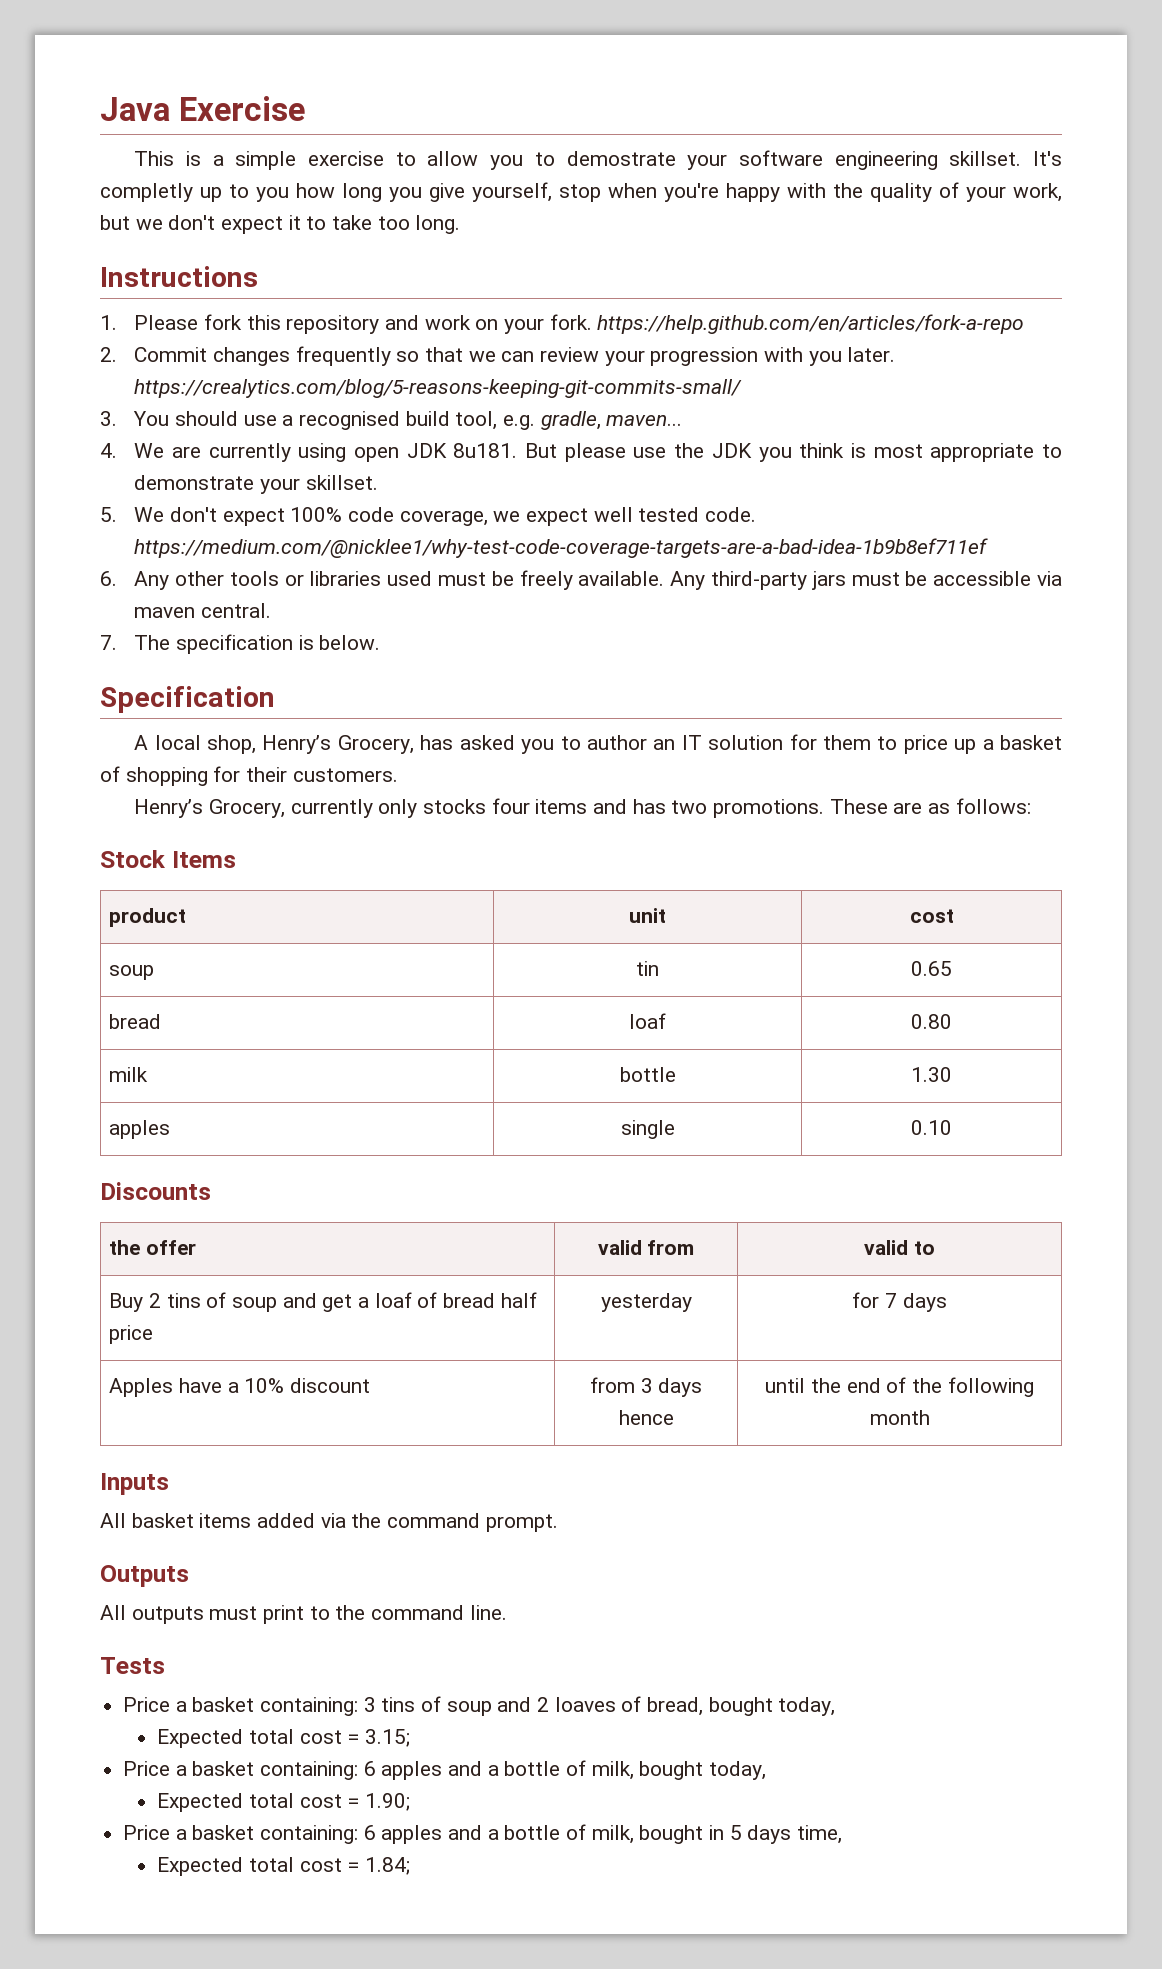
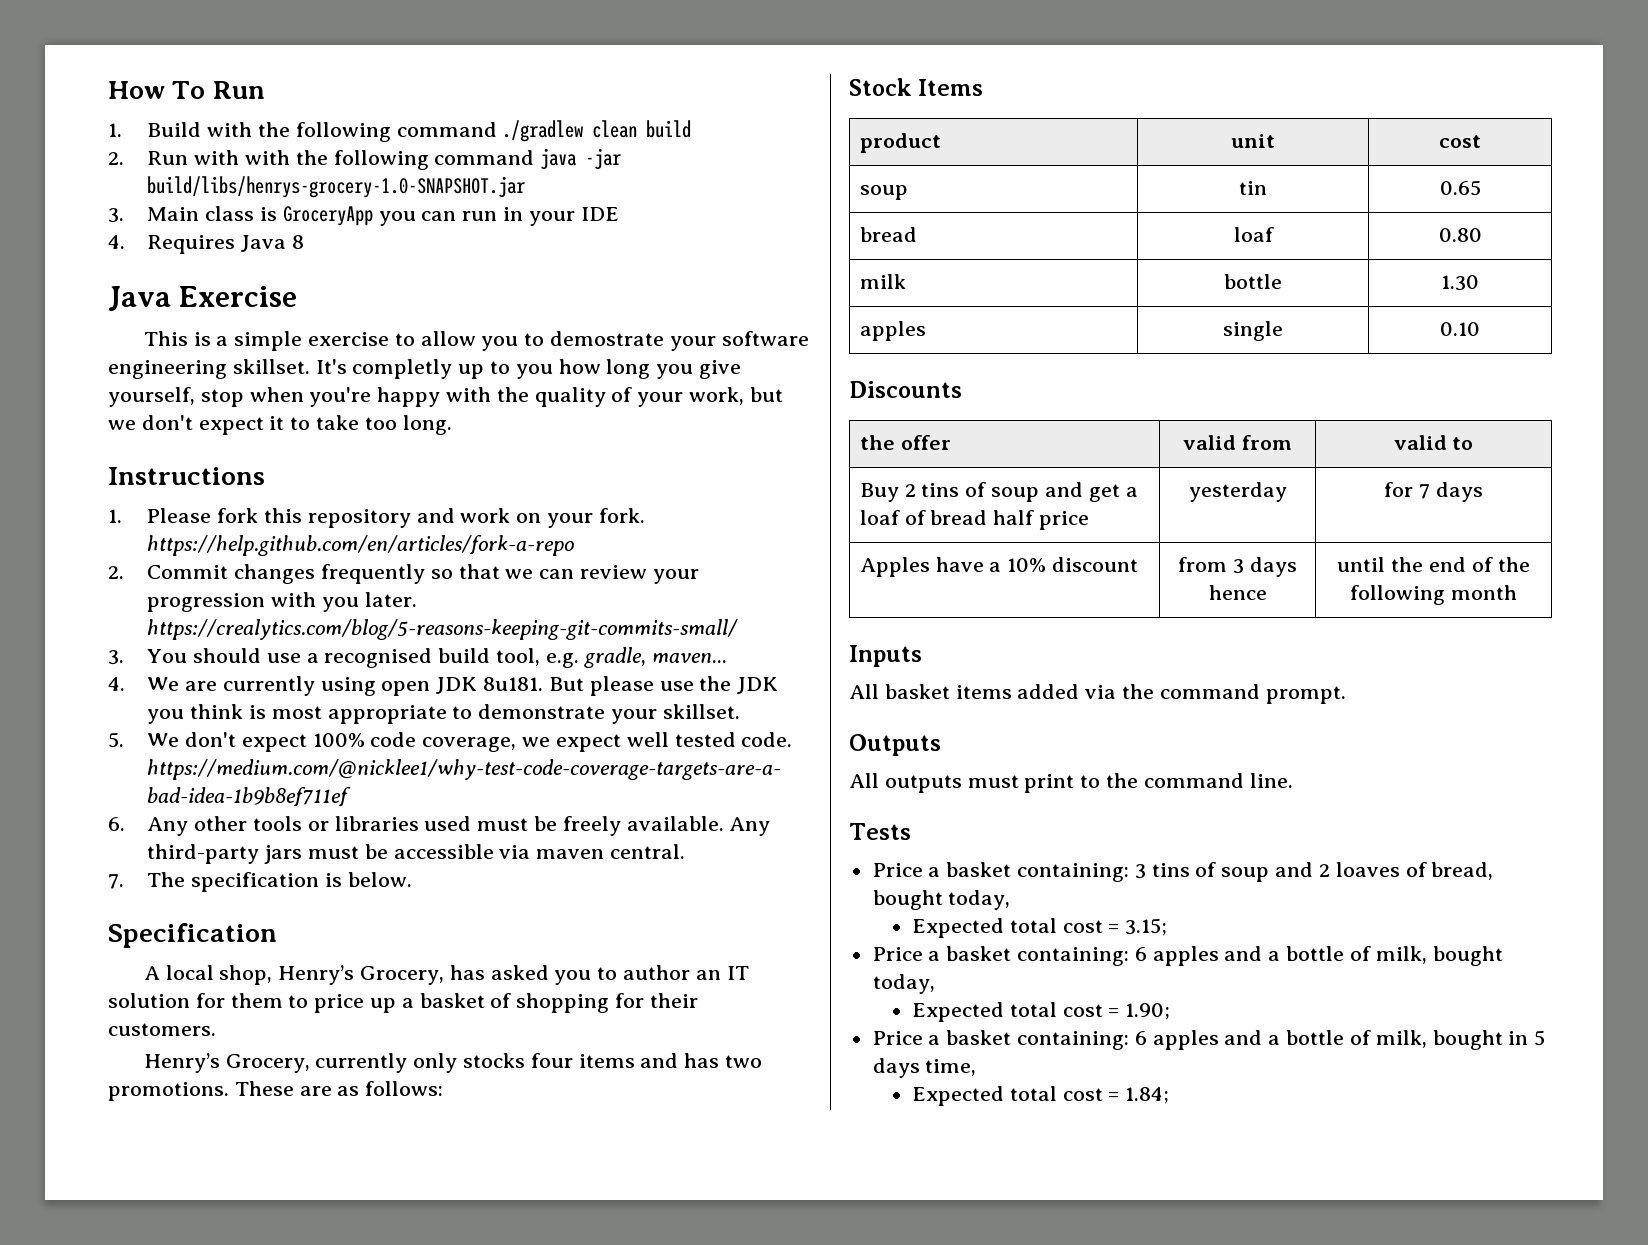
+ How To Run
+ 1. Build with the following command ./gradlew clean build
+ 2. Run with with the following command java -jar build/libs/henrys-grocery-1.0-SNAPSHOT.jar
+ 3. Main class is GroceryApp you can run in your IDE
+ 4. Requires Java 8

